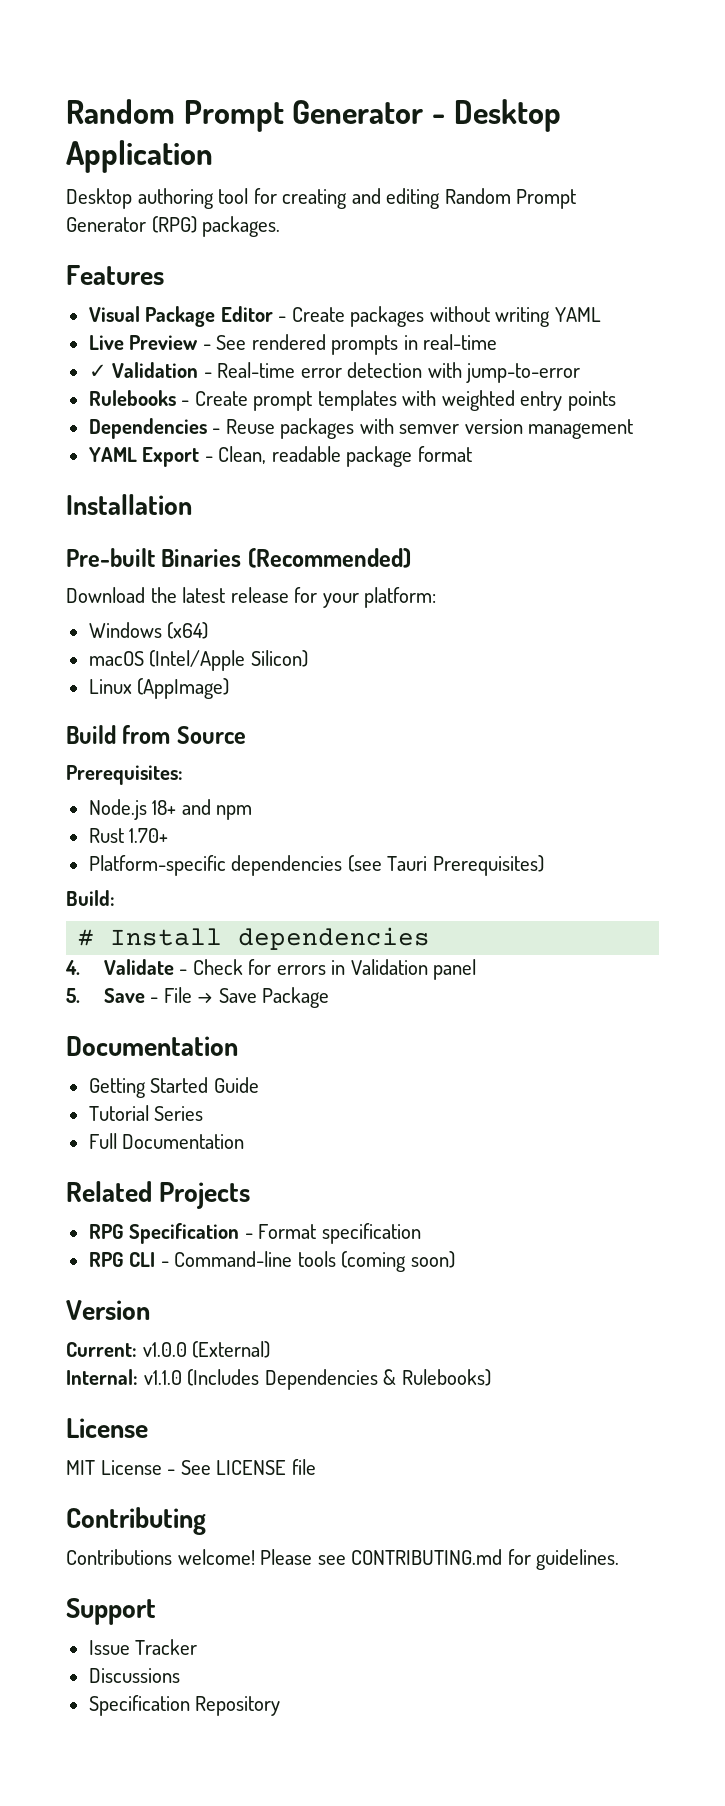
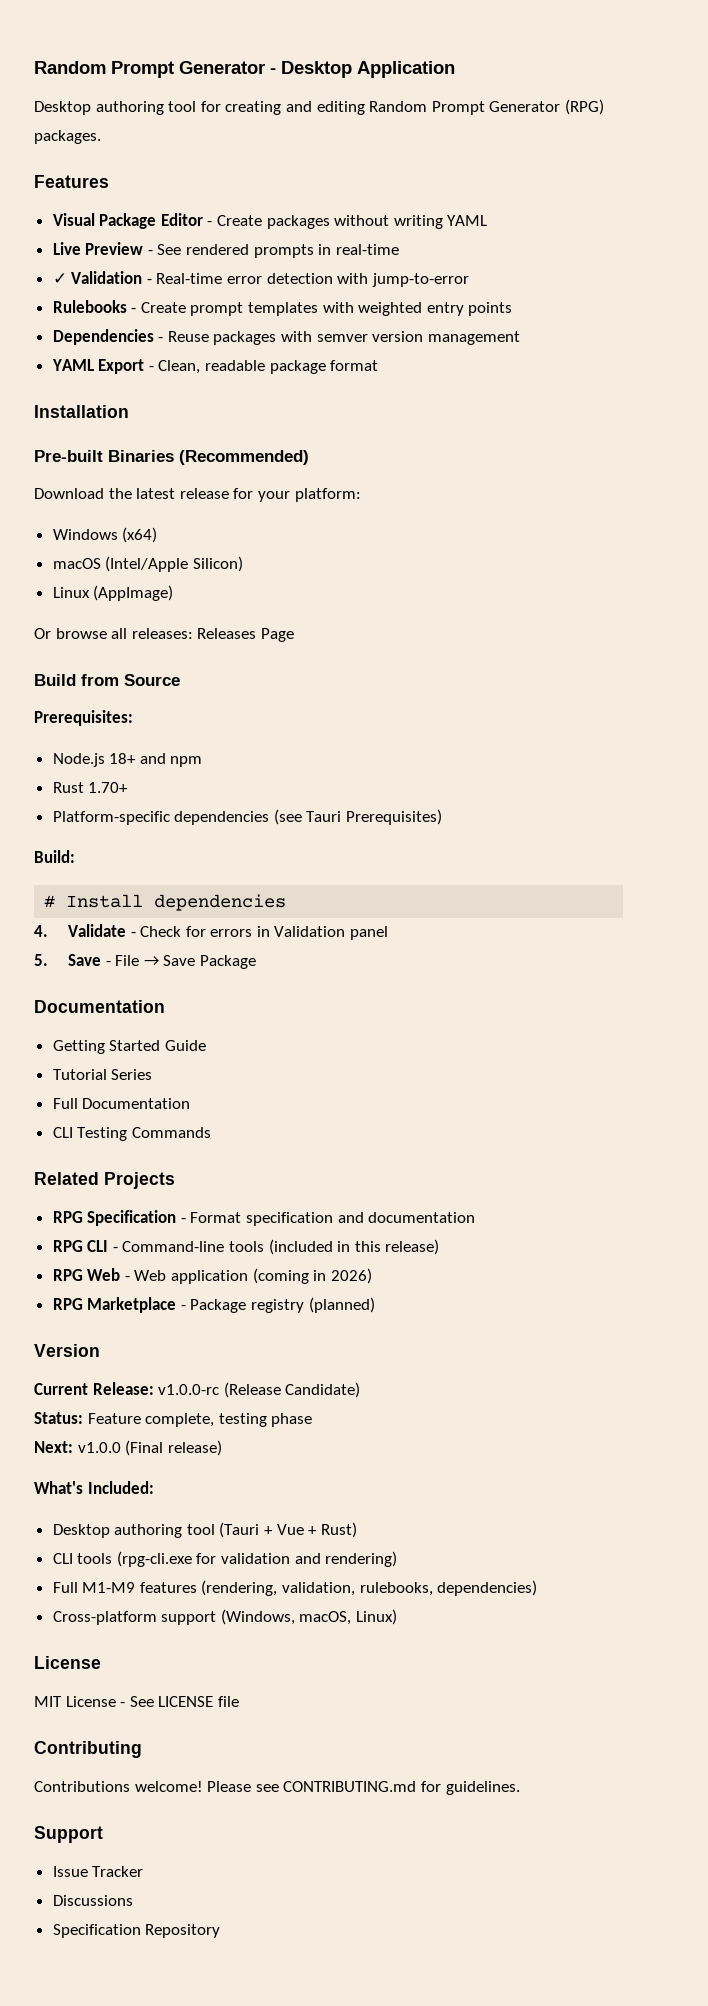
+ Or browse all releases: Releases Page
+ CLI Testing Commands
- RPG Specification - Format specification
+ RPG Specification - Format specification and documentation
- RPG CLI - Command-line tools (coming soon)
+ RPG CLI - Command-line tools (included in this release)
+ RPG Web - Web application (coming in 2026)
+ RPG Marketplace - Package registry (planned)
  Version
- Current: v1.0.0 (External)
- Internal: v1.1.0 (Includes Dependencies & Rulebooks)
+ Current Release: v1.0.0-rc (Release Candidate)
+ Status: Feature complete, testing phase
+ Next: v1.0.0 (Final release)
+ What's Included:
+ Desktop authoring tool (Tauri + Vue + Rust)
+ CLI tools (rpg-cli.exe for validation and rendering)
+ Full M1-M9 features (rendering, validation, rulebooks, dependencies)
+ Cross-platform support (Windows, macOS, Linux)

